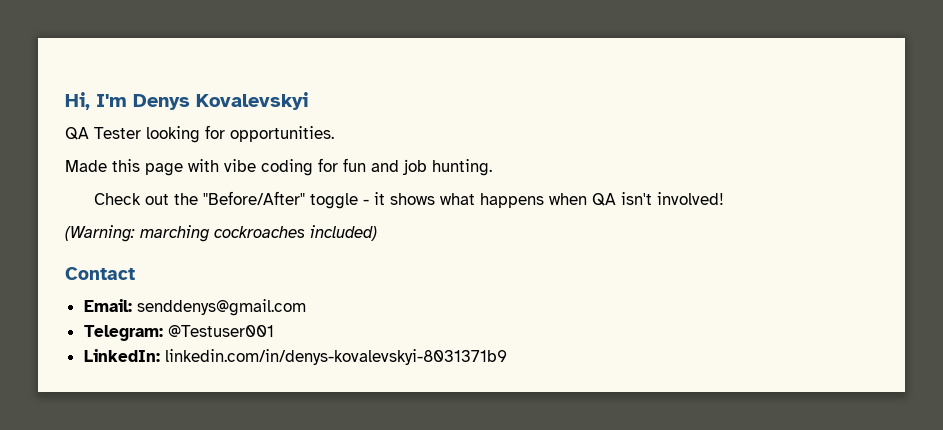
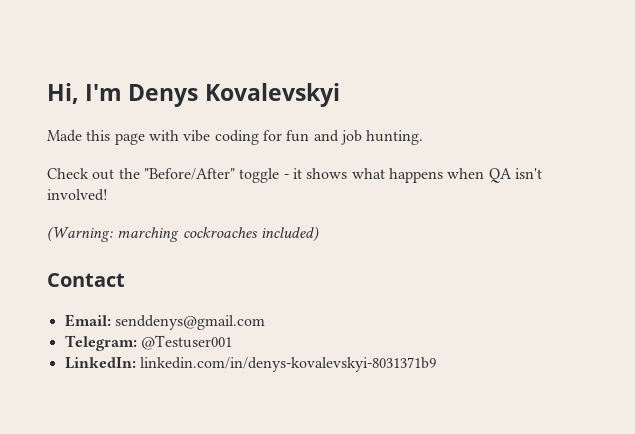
- QA Tester looking for opportunities.

